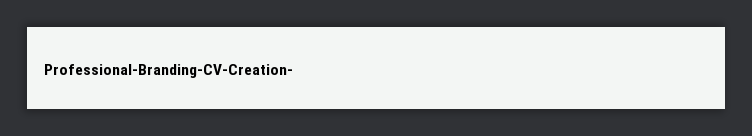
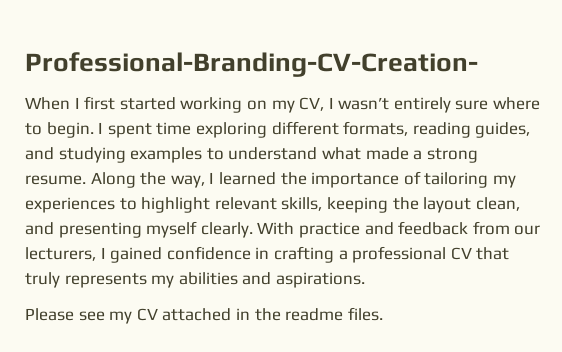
+ When I first started working on my CV, I wasn’t entirely sure where to begin. I spent time exploring different formats, reading guides, and studying examples to understand what made a strong resume. Along the way, I learned the importance of tailoring my experiences to highlight relevant skills, keeping the layout clean, and presenting myself clearly. With practice and feedback from our lecturers, I gained confidence in crafting a professional CV that truly represents my abilities and aspirations.
+ Please see my CV attached in the readme files.

